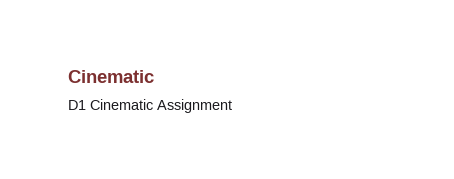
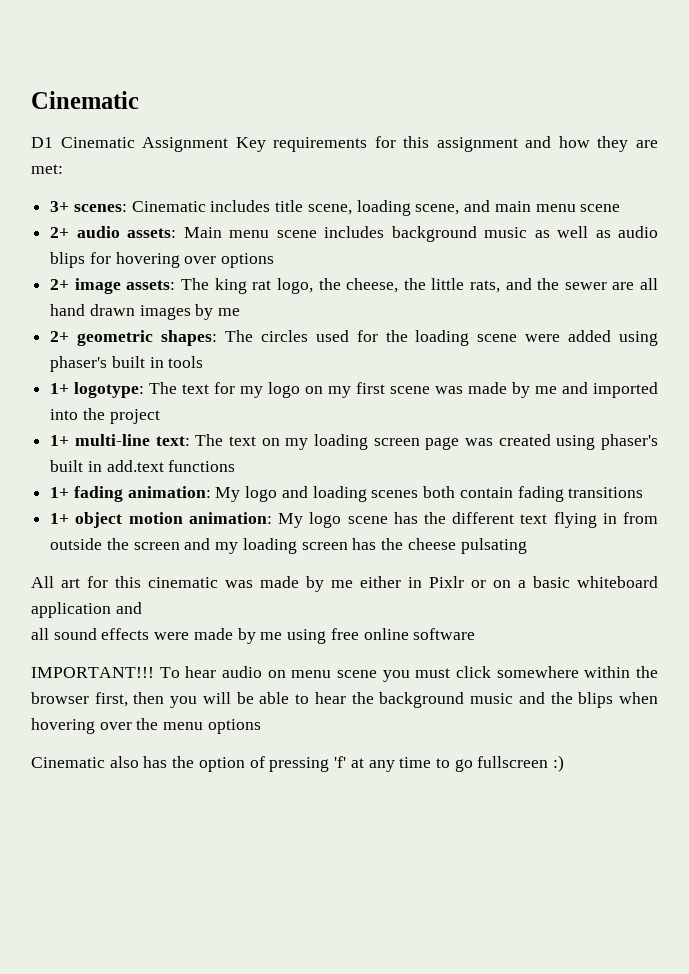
- D1 Cinematic Assignment
+ D1 Cinematic Assignment Key requirements for this assignment and how they are met:
+ 3+ scenes: Cinematic includes title scene, loading scene, and main menu scene
+ 2+ audio assets: Main menu scene includes background music as well as audio blips for hovering over options
+ 2+ image assets: The king rat logo, the cheese, the little rats, and the sewer are all hand drawn images by me
+ 2+ geometric shapes: The circles used for the loading scene were added using phaser's built in tools
+ 1+ logotype: The text for my logo on my first scene was made by me and imported into the project
+ 1+ multi-line text: The text on my loading screen page was created using phaser's built in add.text functions
+ 1+ fading animation: My logo and loading scenes both contain fading transitions
+ 1+ object motion animation: My logo scene has the different text flying in from outside the screen and my loading screen has the cheese pulsating
+ All art for this cinematic was made by me either in Pixlr or on a basic whiteboard application and
+ all sound effects were made by me using free online software
+ IMPORTANT!!! To hear audio on menu scene you must click somewhere within the browser first, then you will be able to hear the background music and the blips when hovering over the menu options
+ Cinematic also has the option of pressing 'f' at any time to go fullscreen :)

